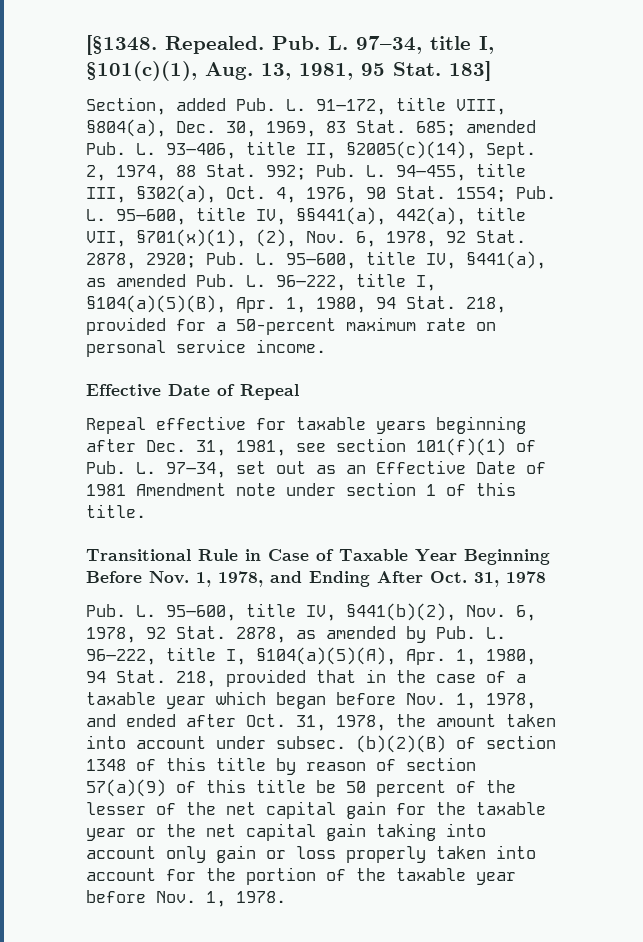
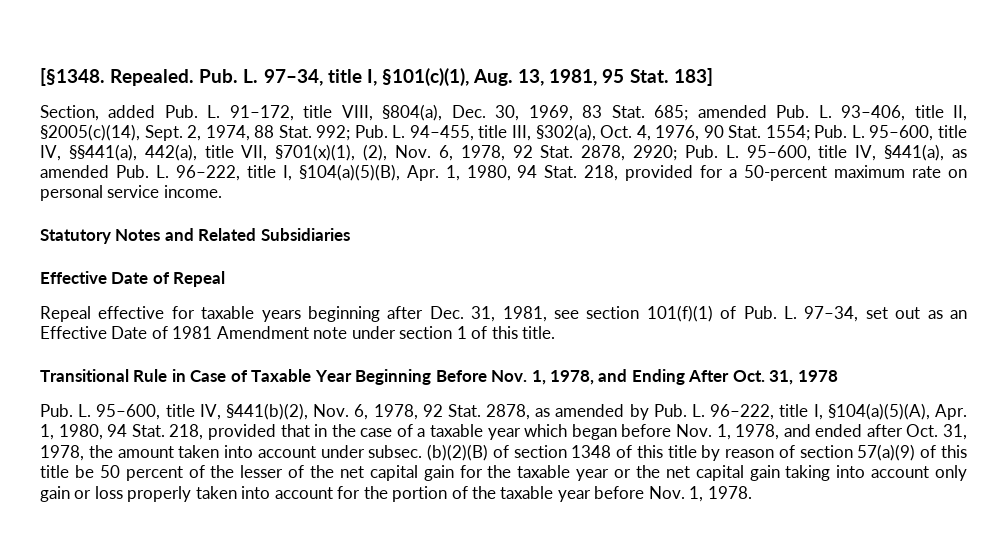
+ Statutory Notes and Related Subsidiaries

